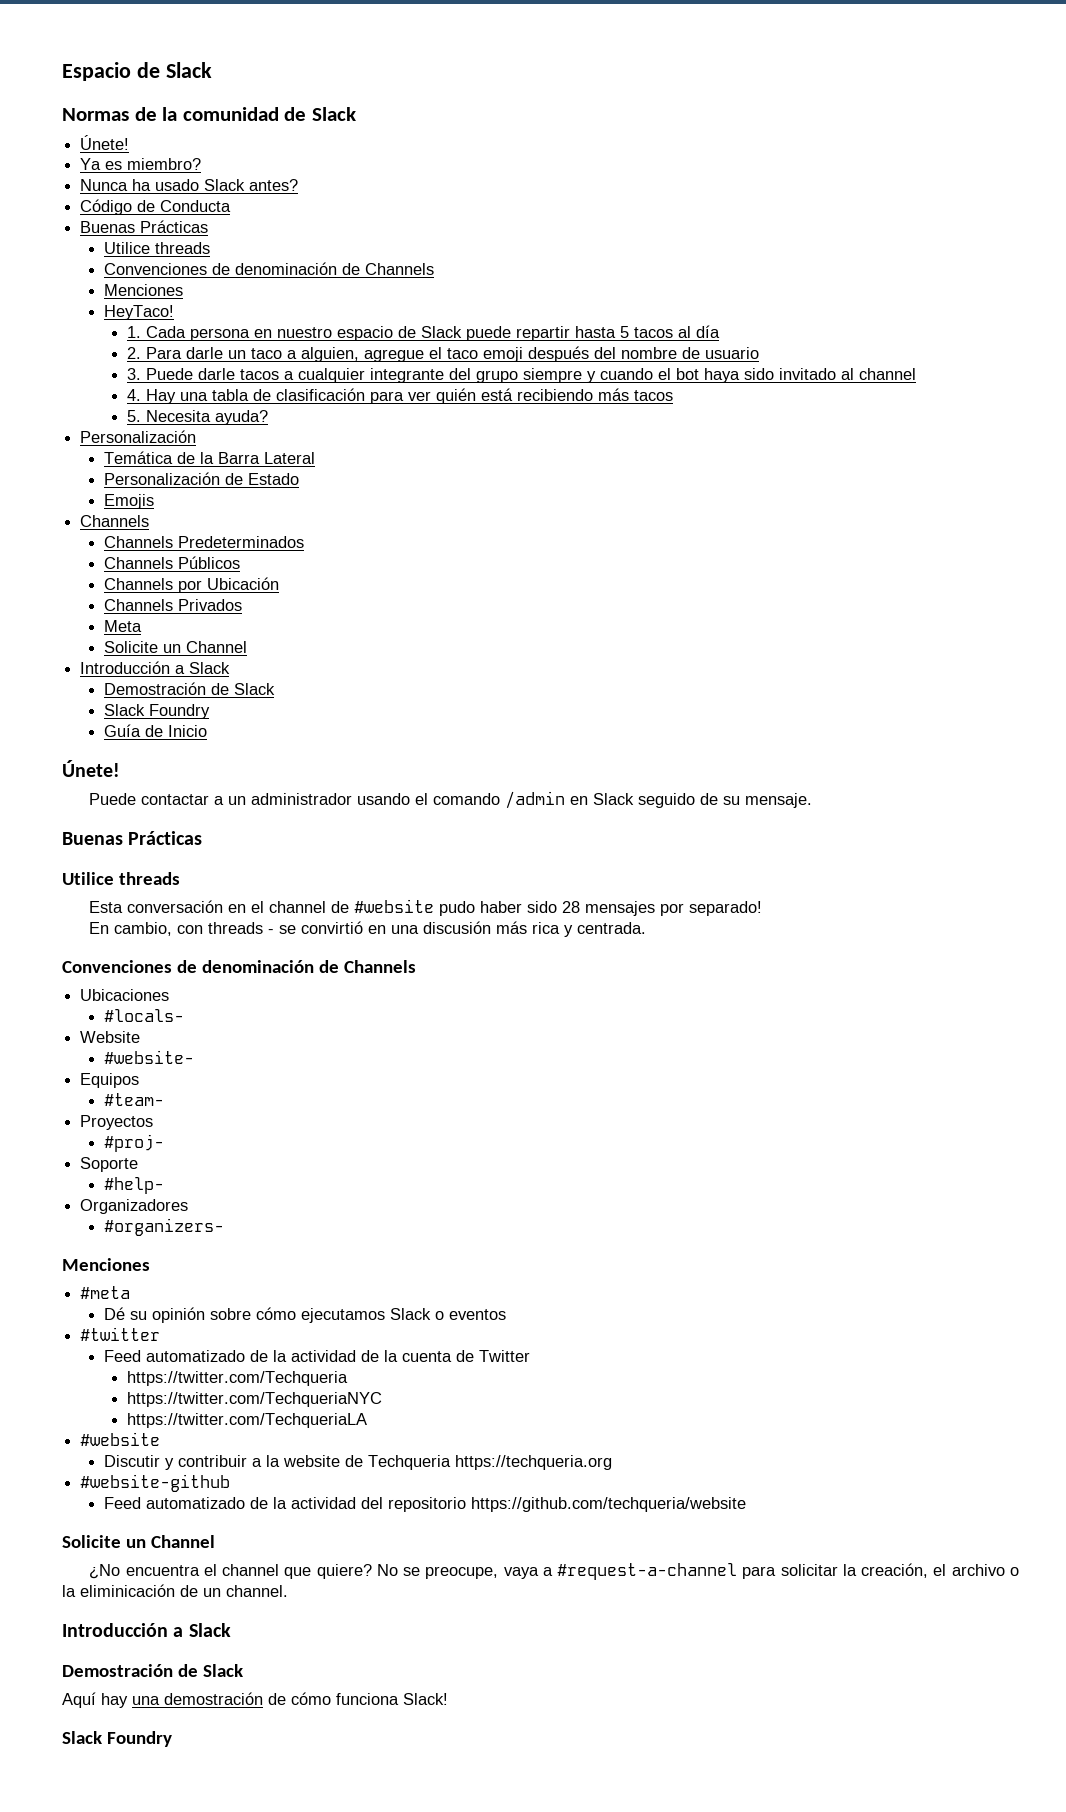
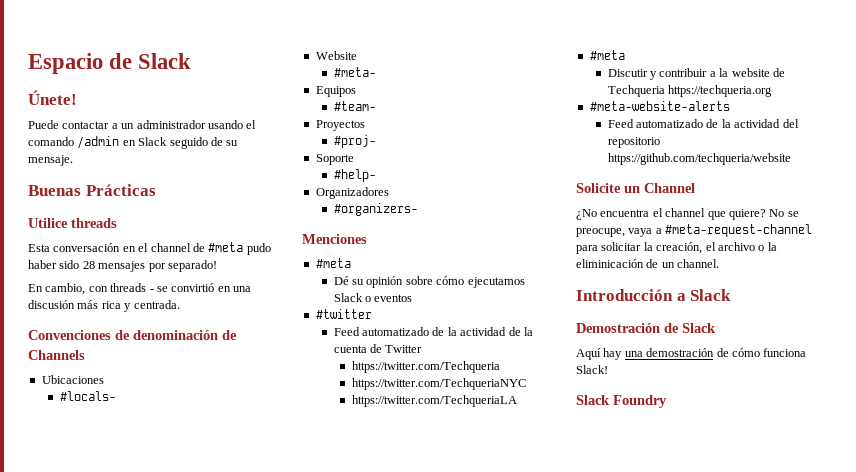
- Normas de la comunidad de Slack
- Únete!
- Ya es miembro?
- Nunca ha usado Slack antes?
- Código de Conducta
- Buenas Prácticas
- Utilice threads
- Convenciones de denominación de Channels
- Menciones
- HeyTaco!
- 1. Cada persona en nuestro espacio de Slack puede repartir hasta 5 tacos al día
- 2. Para darle un taco a alguien, agregue el taco emoji después del nombre de usuario
- 3. Puede darle tacos a cualquier integrante del grupo siempre y cuando el bot haya sido invitado al channel
- 4. Hay una tabla de clasificación para ver quién está recibiendo más tacos
- 5. Necesita ayuda?
- Personalización
- Temática de la Barra Lateral
- Personalización de Estado
- Emojis
- Channels
- Channels Predeterminados
- Channels Públicos
- Channels por Ubicación
- Channels Privados
- Meta
- Solicite un Channel
- Introducción a Slack
- Demostración de Slack
- Slack Foundry
- Guía de Inicio
- Esta conversación en el channel de #website pudo haber sido 28 mensajes por separado!
+ Esta conversación en el channel de #meta pudo haber sido 28 mensajes por separado!
- #website-
+ #meta-
  https://twitter.com/TechqueriaLA
- #website
+ #meta
- #website-github
+ #meta-website-alerts
- No se preocupe, vaya a #request-a-channel para solicitar la creación, el archivo o la eliminicación de un channel.
+ No se preocupe, vaya a #meta-request-channel para solicitar la creación, el archivo o la eliminicación de un channel.

